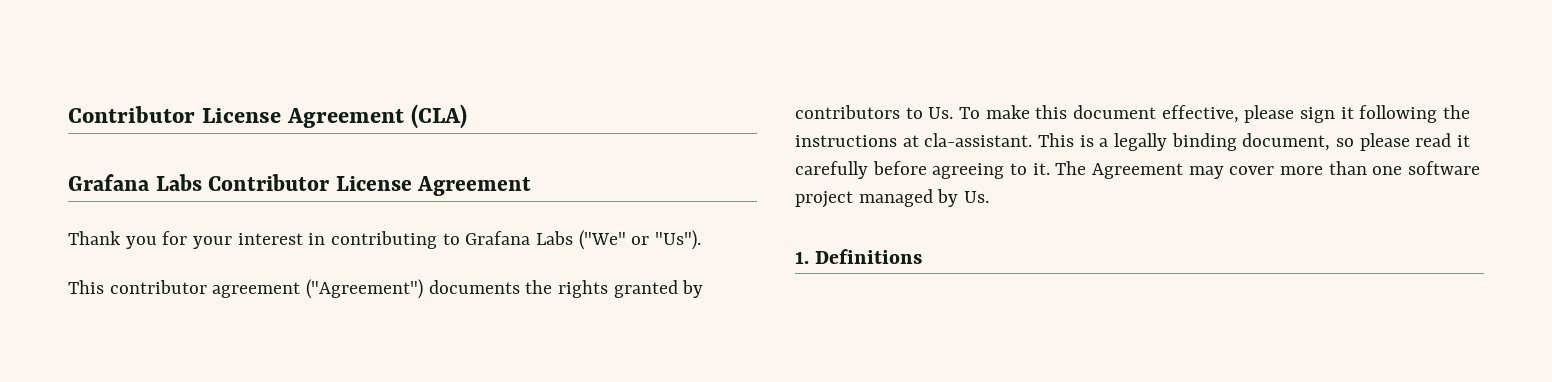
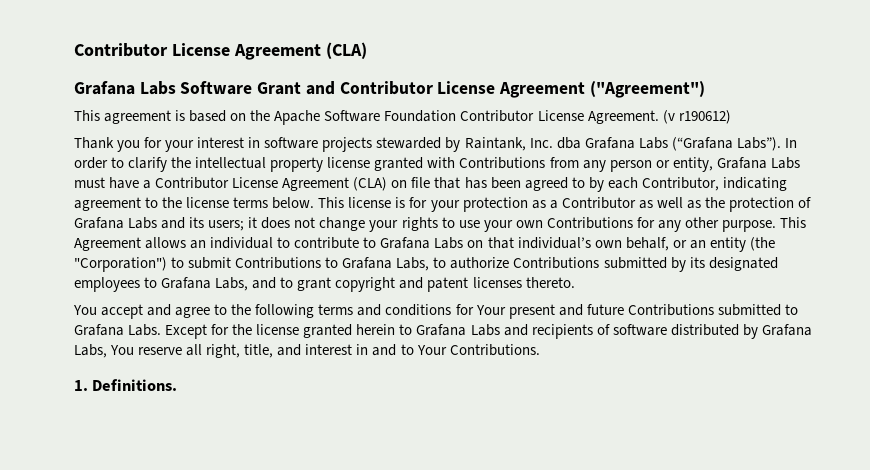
- Grafana Labs Contributor License Agreement
+ Grafana Labs Software Grant and Contributor License Agreement ("Agreement")
+ This agreement is based on the Apache Software Foundation Contributor License Agreement. (v r190612)
- Thank you for your interest in contributing to Grafana Labs ("We" or "Us").
- This contributor agreement ("Agreement") documents the rights granted by contributors to Us. To make this document effective, please sign it following the instructions at cla-assistant. This is a legally binding document, so please read it carefully before agreeing to it. The Agreement may cover more than one software project managed by Us.
+ Thank you for your interest in software projects stewarded by Raintank, Inc. dba Grafana Labs (“Grafana Labs”). In order to clarify the intellectual property license granted with Contributions from any person or entity, Grafana Labs must have a Contributor License Agreement (CLA) on file that has been agreed to by each Contributor, indicating agreement to the license terms below. This license is for your protection as a Contributor as well as the protection of Grafana Labs and its users; it does not change your rights to use your own Contributions for any other purpose. This Agreement allows an individual to contribute to Grafana Labs on that individual’s own behalf, or an entity (the "Corporation") to submit Contributions to Grafana Labs, to authorize Contributions submitted by its designated employees to Grafana Labs, and to grant copyright and patent licenses thereto.
+ You accept and agree to the following terms and conditions for Your present and future Contributions submitted to Grafana Labs. Except for the license granted herein to Grafana Labs and recipients of software distributed by Grafana Labs, You reserve all right, title, and interest in and to Your Contributions.
- 1. Definitions
+ 1. Definitions.

